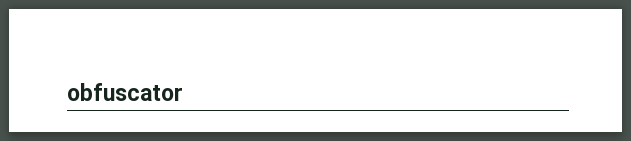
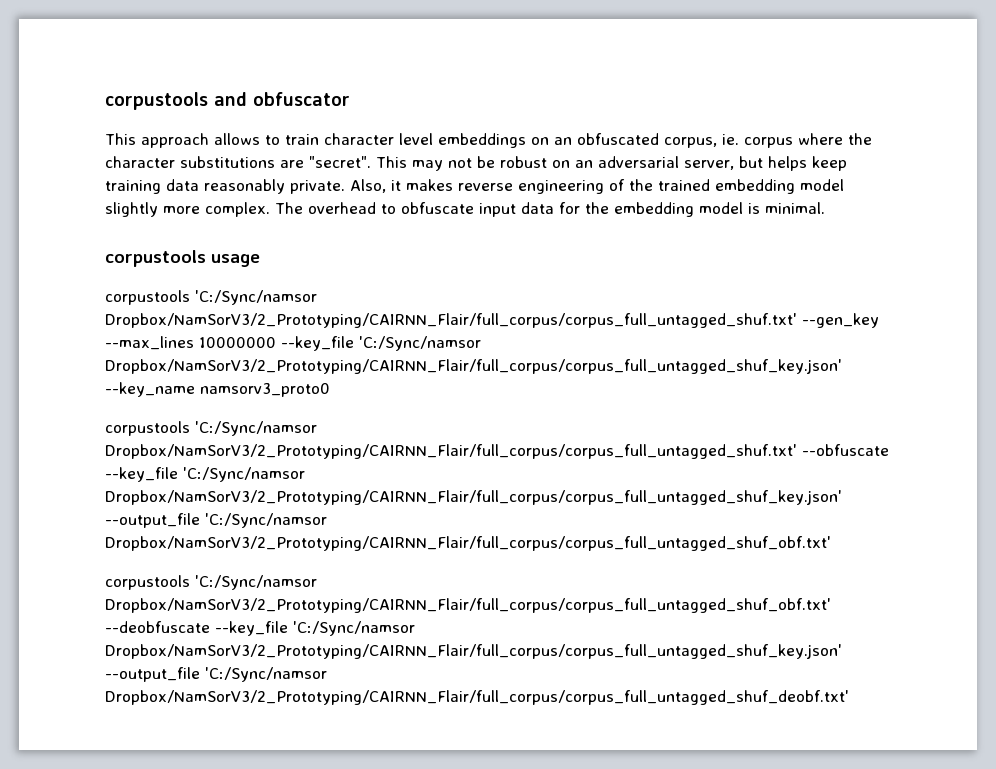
- obfuscator
+ corpustools and obfuscator
+ This approach allows to train character level embeddings on an obfuscated corpus, ie. corpus where the character substitutions are "secret". This may not be robust on an adversarial server, but helps keep training data reasonably private. Also, it makes reverse engineering of the trained embedding model slightly more complex. The overhead to obfuscate input data for the embedding model is minimal.
+ corpustools usage
+ corpustools 'C:/Sync/namsor Dropbox/NamSorV3/2_Prototyping/CAIRNN_Flair/full_corpus/corpus_full_untagged_shuf.txt' --gen_key --max_lines 10000000 --key_file 'C:/Sync/namsor Dropbox/NamSorV3/2_Prototyping/CAIRNN_Flair/full_corpus/corpus_full_untagged_shuf_key.json' --key_name namsorv3_proto0
+ corpustools 'C:/Sync/namsor Dropbox/NamSorV3/2_Prototyping/CAIRNN_Flair/full_corpus/corpus_full_untagged_shuf.txt' --obfuscate --key_file 'C:/Sync/namsor Dropbox/NamSorV3/2_Prototyping/CAIRNN_Flair/full_corpus/corpus_full_untagged_shuf_key.json' --output_file 'C:/Sync/namsor Dropbox/NamSorV3/2_Prototyping/CAIRNN_Flair/full_corpus/corpus_full_untagged_shuf_obf.txt'
+ corpustools 'C:/Sync/namsor Dropbox/NamSorV3/2_Prototyping/CAIRNN_Flair/full_corpus/corpus_full_untagged_shuf_obf.txt' --deobfuscate --key_file 'C:/Sync/namsor Dropbox/NamSorV3/2_Prototyping/CAIRNN_Flair/full_corpus/corpus_full_untagged_shuf_key.json' --output_file 'C:/Sync/namsor Dropbox/NamSorV3/2_Prototyping/CAIRNN_Flair/full_corpus/corpus_full_untagged_shuf_deobf.txt'

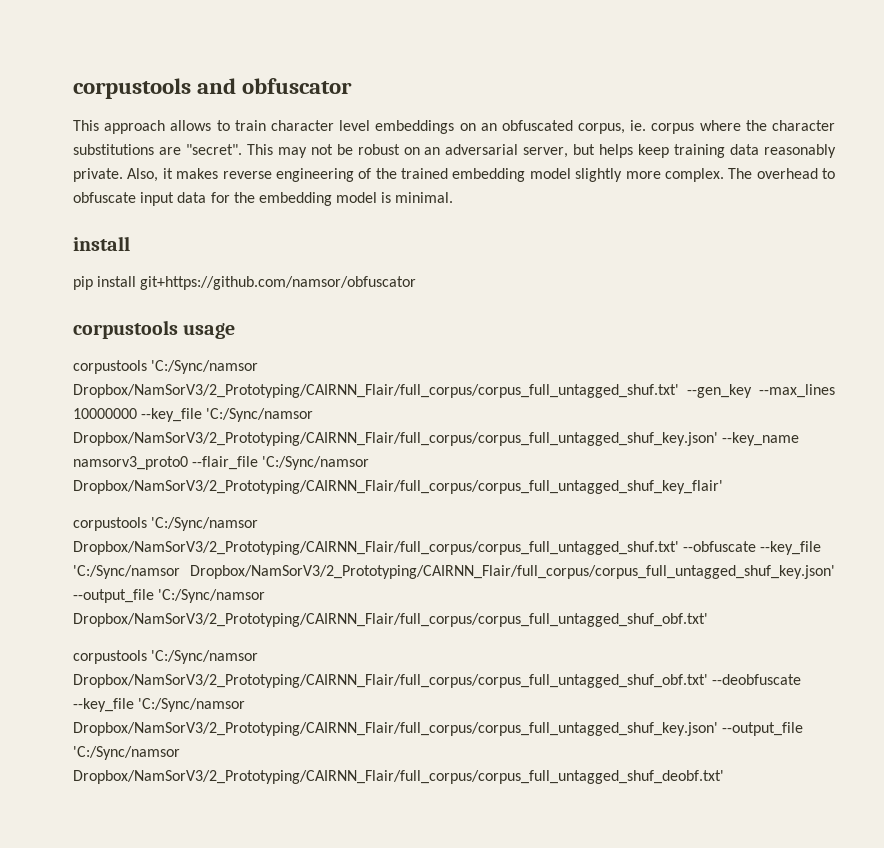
  The overhead to obfuscate input data for the embedding model is minimal.
+ install
+ pip install git+https://github.com/namsor/obfuscator
- corpustools 'C:/Sync/namsor Dropbox/NamSorV3/2_Prototyping/CAIRNN_Flair/full_corpus/corpus_full_untagged_shuf.txt' --gen_key --max_lines 10000000 --key_file 'C:/Sync/namsor Dropbox/NamSorV3/2_Prototyping/CAIRNN_Flair/full_corpus/corpus_full_untagged_shuf_key.json' --key_name namsorv3_proto0
+ corpustools 'C:/Sync/namsor Dropbox/NamSorV3/2_Prototyping/CAIRNN_Flair/full_corpus/corpus_full_untagged_shuf.txt' --gen_key --max_lines 10000000 --key_file 'C:/Sync/namsor Dropbox/NamSorV3/2_Prototyping/CAIRNN_Flair/full_corpus/corpus_full_untagged_shuf_key.json' --key_name namsorv3_proto0 --flair_file 'C:/Sync/namsor Dropbox/NamSorV3/2_Prototyping/CAIRNN_Flair/full_corpus/corpus_full_untagged_shuf_key_flair'

